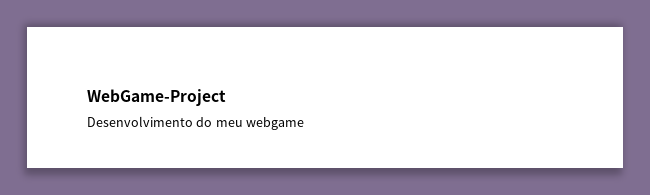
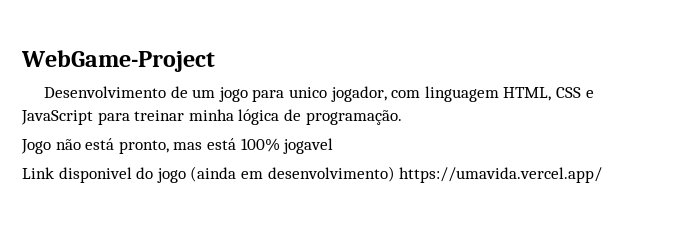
- Desenvolvimento do meu webgame
+ Desenvolvimento de um jogo para unico jogador, com linguagem HTML, CSS e JavaScript para treinar minha lógica de programação.
+ Jogo não está pronto, mas está 100% jogavel
+ Link disponivel do jogo (ainda em desenvolvimento) https://umavida.vercel.app/

